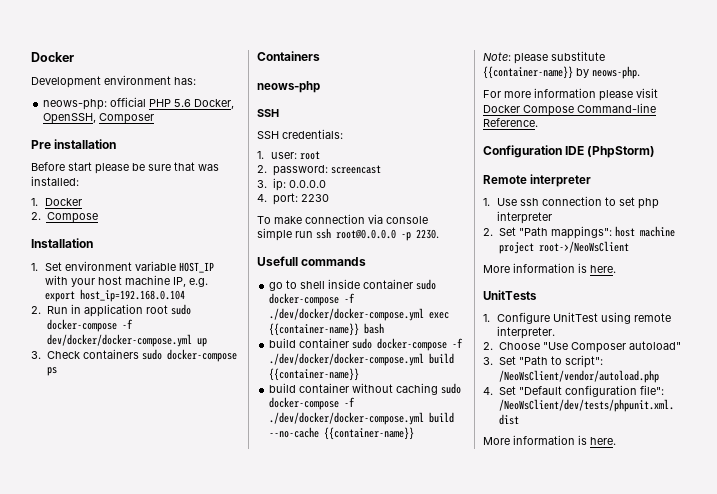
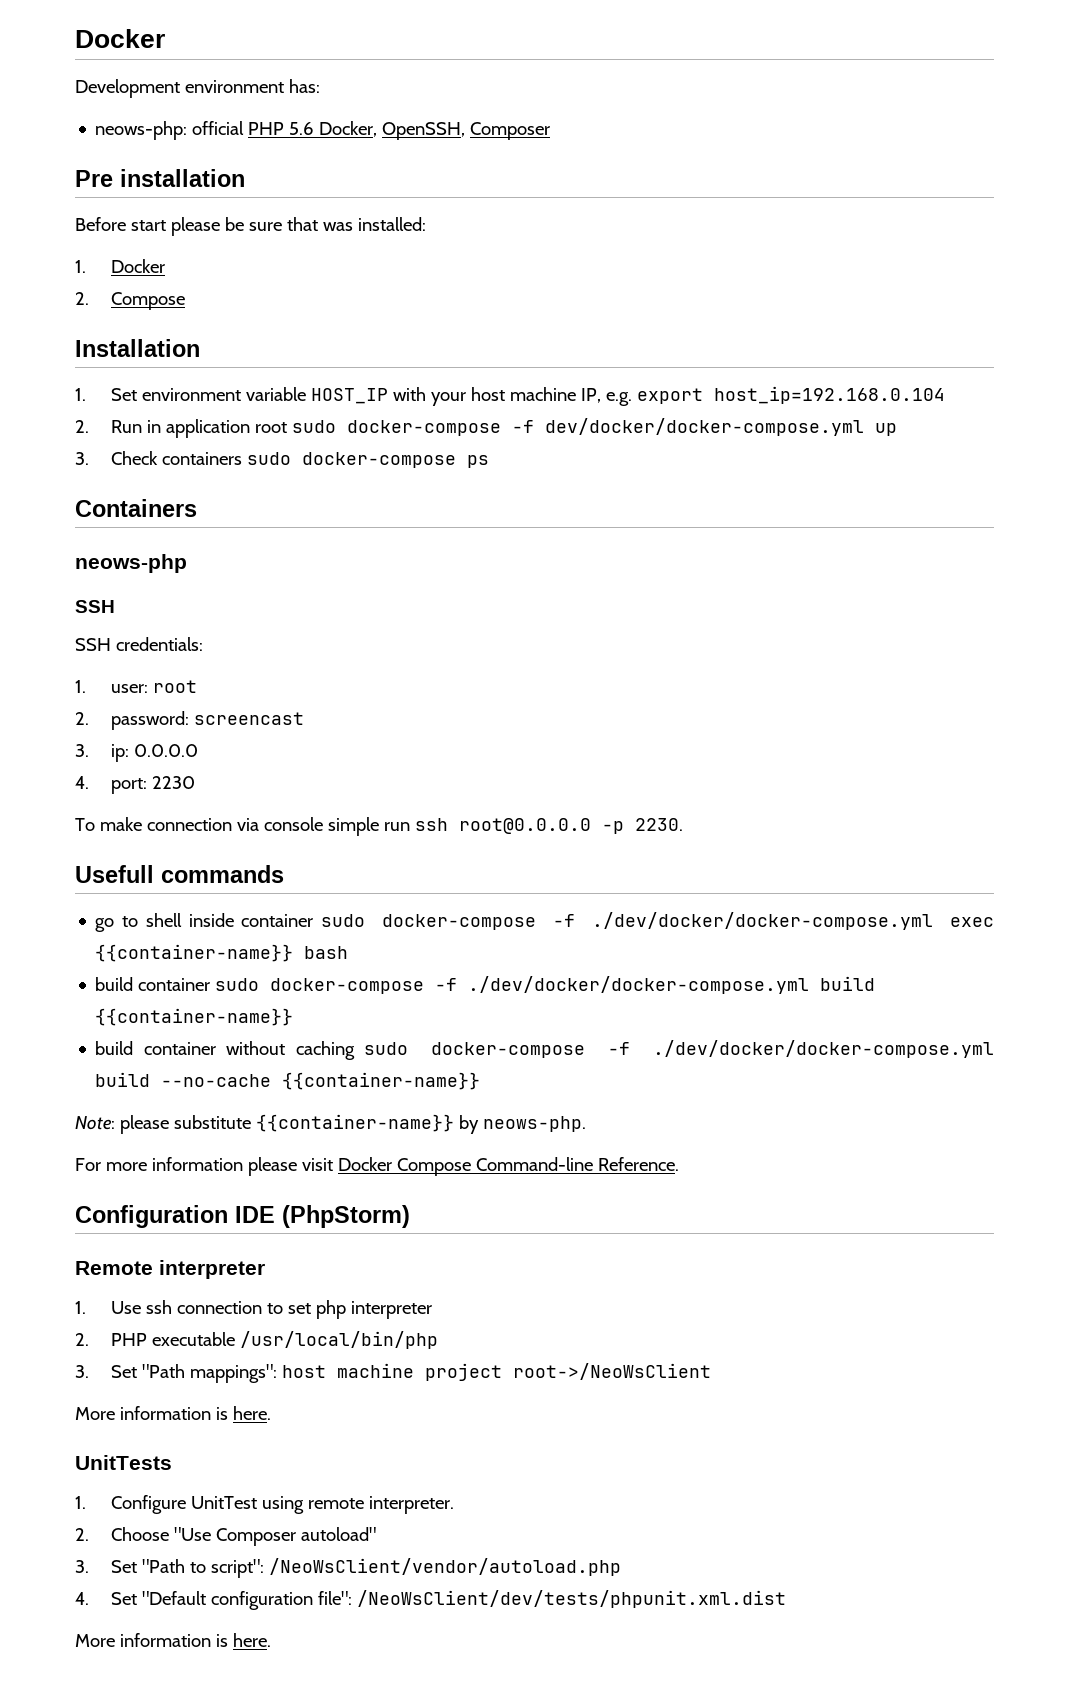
- 2. Set "Path mappings": host machine project root->/NeoWsClient
+ 2. PHP executable /usr/local/bin/php
+ 3. Set "Path mappings": host machine project root->/NeoWsClient

